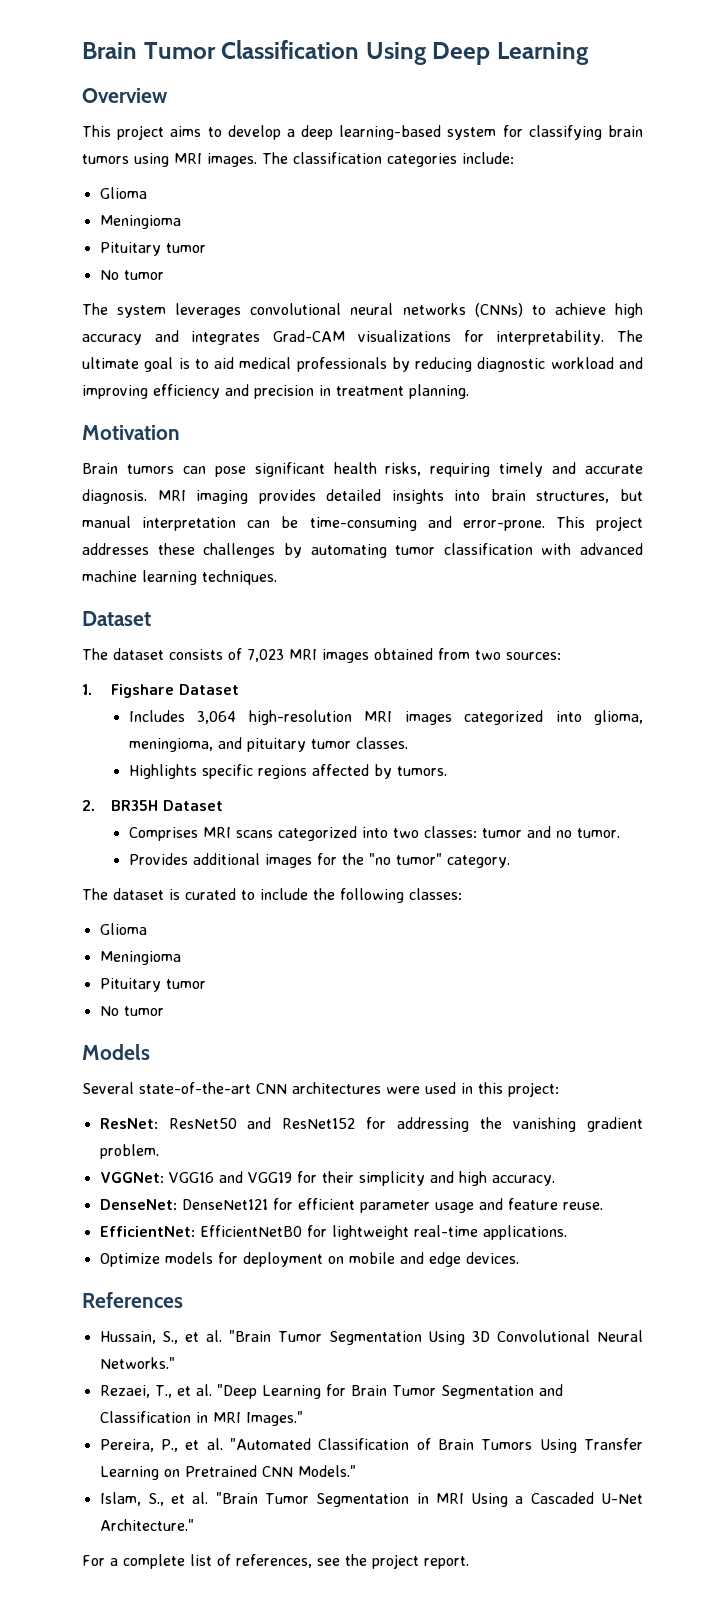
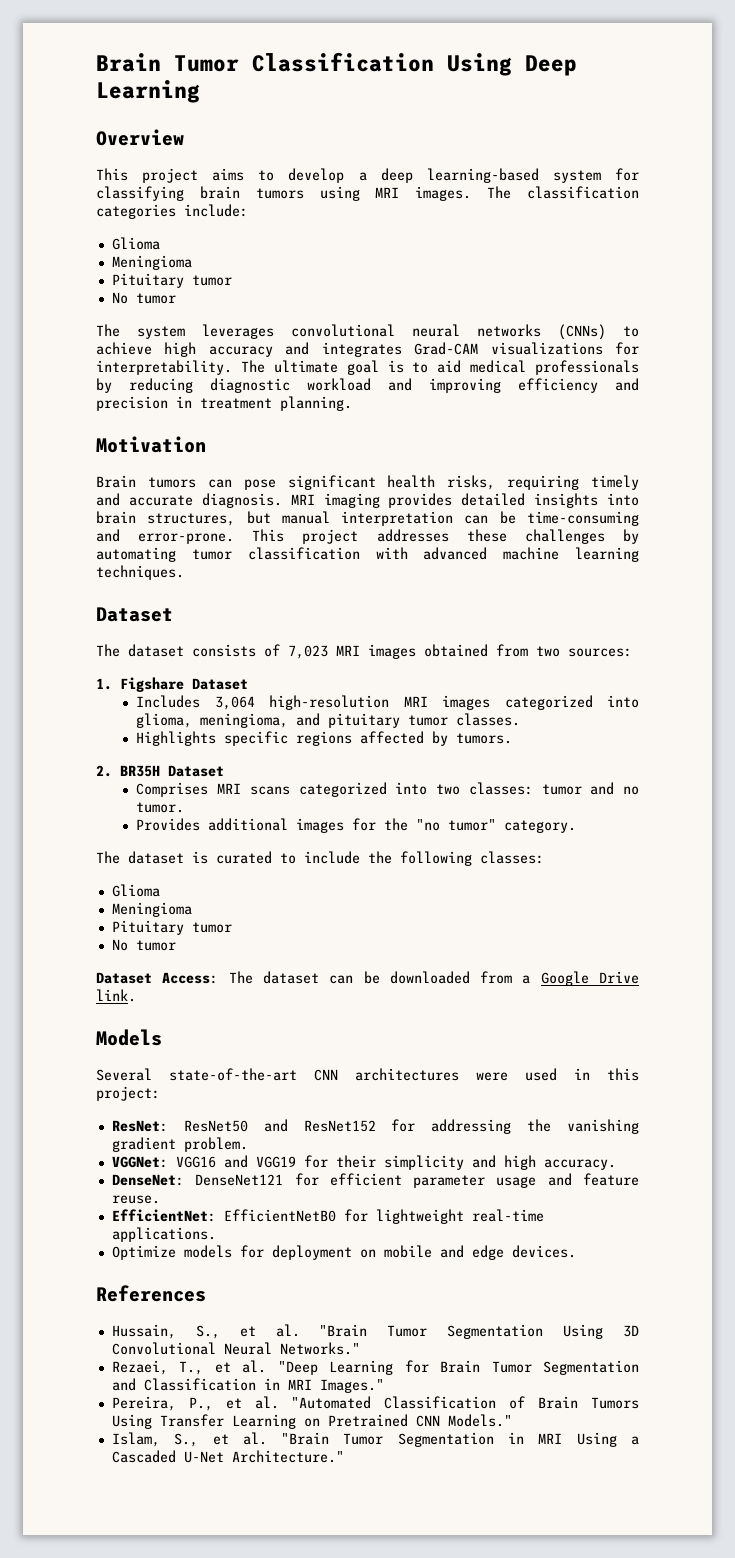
+ Dataset Access: The dataset can be downloaded from a Google Drive link.
- For a complete list of references, see the project report.

